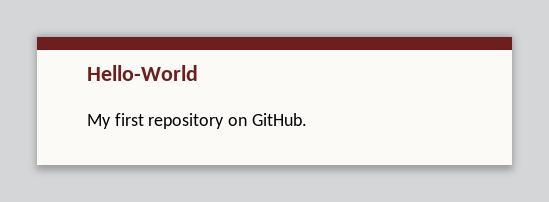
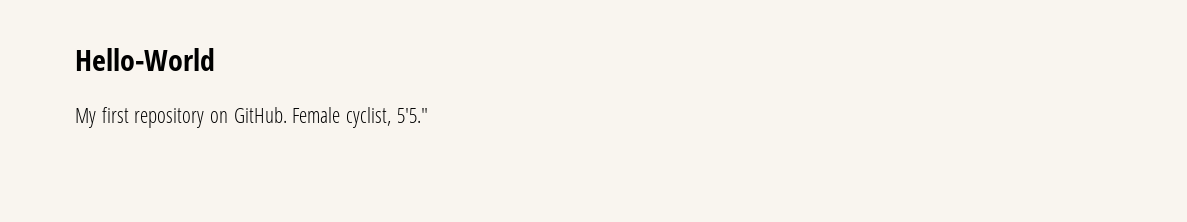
+ Female cyclist, 5'5."

